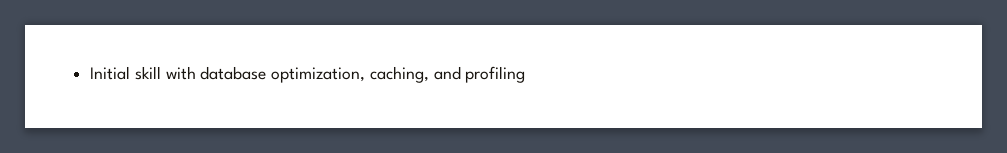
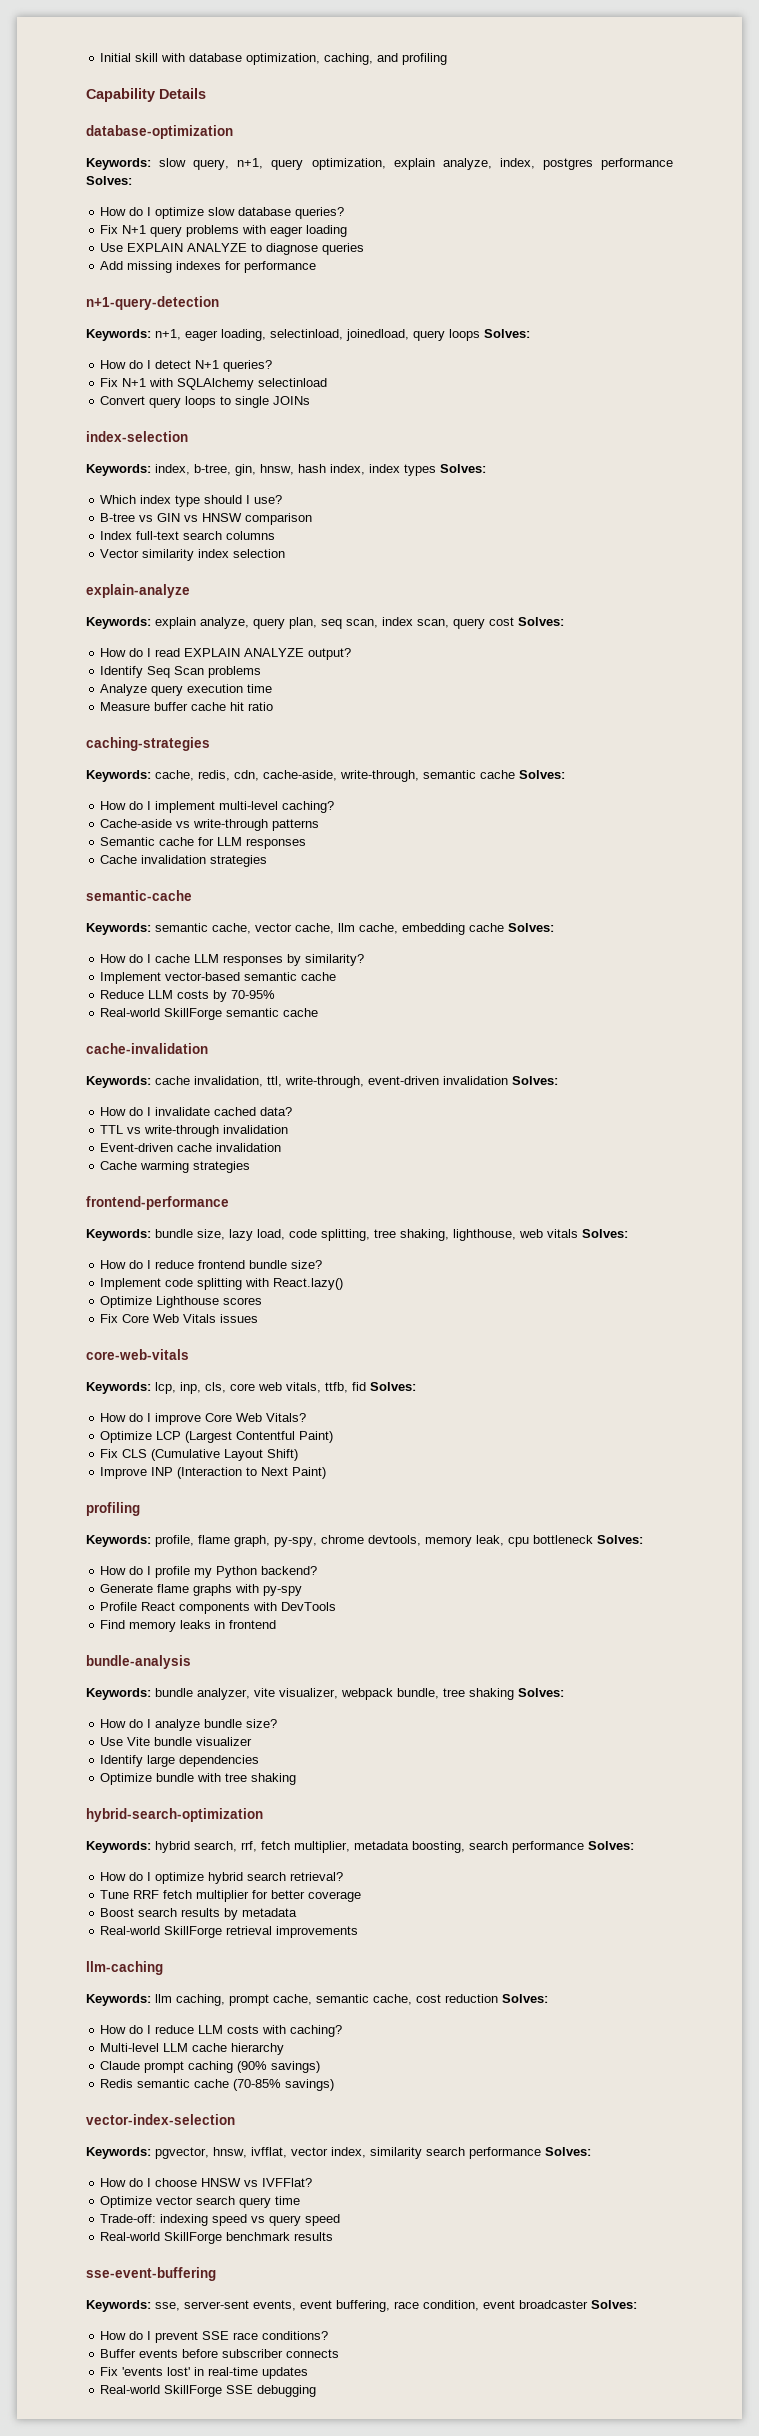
+ Capability Details
+ database-optimization
+ Keywords: slow query, n+1, query optimization, explain analyze, index, postgres performance Solves:
+ How do I optimize slow database queries?
+ Fix N+1 query problems with eager loading
+ Use EXPLAIN ANALYZE to diagnose queries
+ Add missing indexes for performance
+ n+1-query-detection
+ Keywords: n+1, eager loading, selectinload, joinedload, query loops Solves:
+ How do I detect N+1 queries?
+ Fix N+1 with SQLAlchemy selectinload
+ Convert query loops to single JOINs
+ index-selection
+ Keywords: index, b-tree, gin, hnsw, hash index, index types Solves:
+ Which index type should I use?
+ B-tree vs GIN vs HNSW comparison
+ Index full-text search columns
+ Vector similarity index selection
+ explain-analyze
+ Keywords: explain analyze, query plan, seq scan, index scan, query cost Solves:
+ How do I read EXPLAIN ANALYZE output?
+ Identify Seq Scan problems
+ Analyze query execution time
+ Measure buffer cache hit ratio
+ caching-strategies
+ Keywords: cache, redis, cdn, cache-aside, write-through, semantic cache Solves:
+ How do I implement multi-level caching?
+ Cache-aside vs write-through patterns
+ Semantic cache for LLM responses
+ Cache invalidation strategies
+ semantic-cache
+ Keywords: semantic cache, vector cache, llm cache, embedding cache Solves:
+ How do I cache LLM responses by similarity?
+ Implement vector-based semantic cache
+ Reduce LLM costs by 70-95%
+ Real-world SkillForge semantic cache
+ cache-invalidation
+ Keywords: cache invalidation, ttl, write-through, event-driven invalidation Solves:
+ How do I invalidate cached data?
+ TTL vs write-through invalidation
+ Event-driven cache invalidation
+ Cache warming strategies
+ frontend-performance
+ Keywords: bundle size, lazy load, code splitting, tree shaking, lighthouse, web vitals Solves:
+ How do I reduce frontend bundle size?
+ Implement code splitting with React.lazy()
+ Optimize Lighthouse scores
+ Fix Core Web Vitals issues
+ core-web-vitals
+ Keywords: lcp, inp, cls, core web vitals, ttfb, fid Solves:
+ How do I improve Core Web Vitals?
+ Optimize LCP (Largest Contentful Paint)
+ Fix CLS (Cumulative Layout Shift)
+ Improve INP (Interaction to Next Paint)
+ profiling
+ Keywords: profile, flame graph, py-spy, chrome devtools, memory leak, cpu bottleneck Solves:
+ How do I profile my Python backend?
+ Generate flame graphs with py-spy
+ Profile React components with DevTools
+ Find memory leaks in frontend
+ bundle-analysis
+ Keywords: bundle analyzer, vite visualizer, webpack bundle, tree shaking Solves:
+ How do I analyze bundle size?
+ Use Vite bundle visualizer
+ Identify large dependencies
+ Optimize bundle with tree shaking
+ hybrid-search-optimization
+ Keywords: hybrid search, rrf, fetch multiplier, metadata boosting, search performance Solves:
+ How do I optimize hybrid search retrieval?
+ Tune RRF fetch multiplier for better coverage
+ Boost search results by metadata
+ Real-world SkillForge retrieval improvements
+ llm-caching
+ Keywords: llm caching, prompt cache, semantic cache, cost reduction Solves:
+ How do I reduce LLM costs with caching?
+ Multi-level LLM cache hierarchy
+ Claude prompt caching (90% savings)
+ Redis semantic cache (70-85% savings)
+ vector-index-selection
+ Keywords: pgvector, hnsw, ivfflat, vector index, similarity search performance Solves:
+ How do I choose HNSW vs IVFFlat?
+ Optimize vector search query time
+ Trade-off: indexing speed vs query speed
+ Real-world SkillForge benchmark results
+ sse-event-buffering
+ Keywords: sse, server-sent events, event buffering, race condition, event broadcaster Solves:
+ How do I prevent SSE race conditions?
+ Buffer events before subscriber connects
+ Fix 'events lost' in real-time updates
+ Real-world SkillForge SSE debugging

